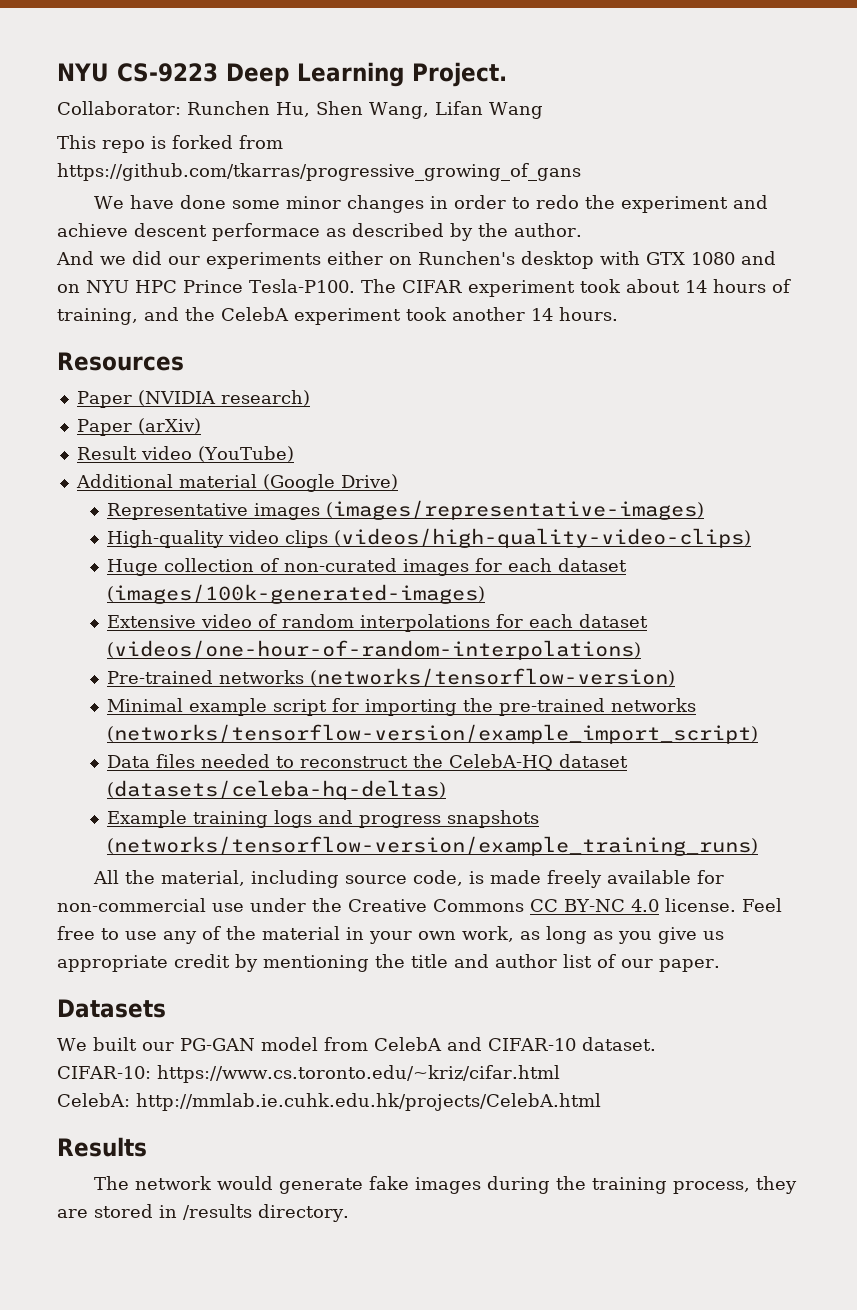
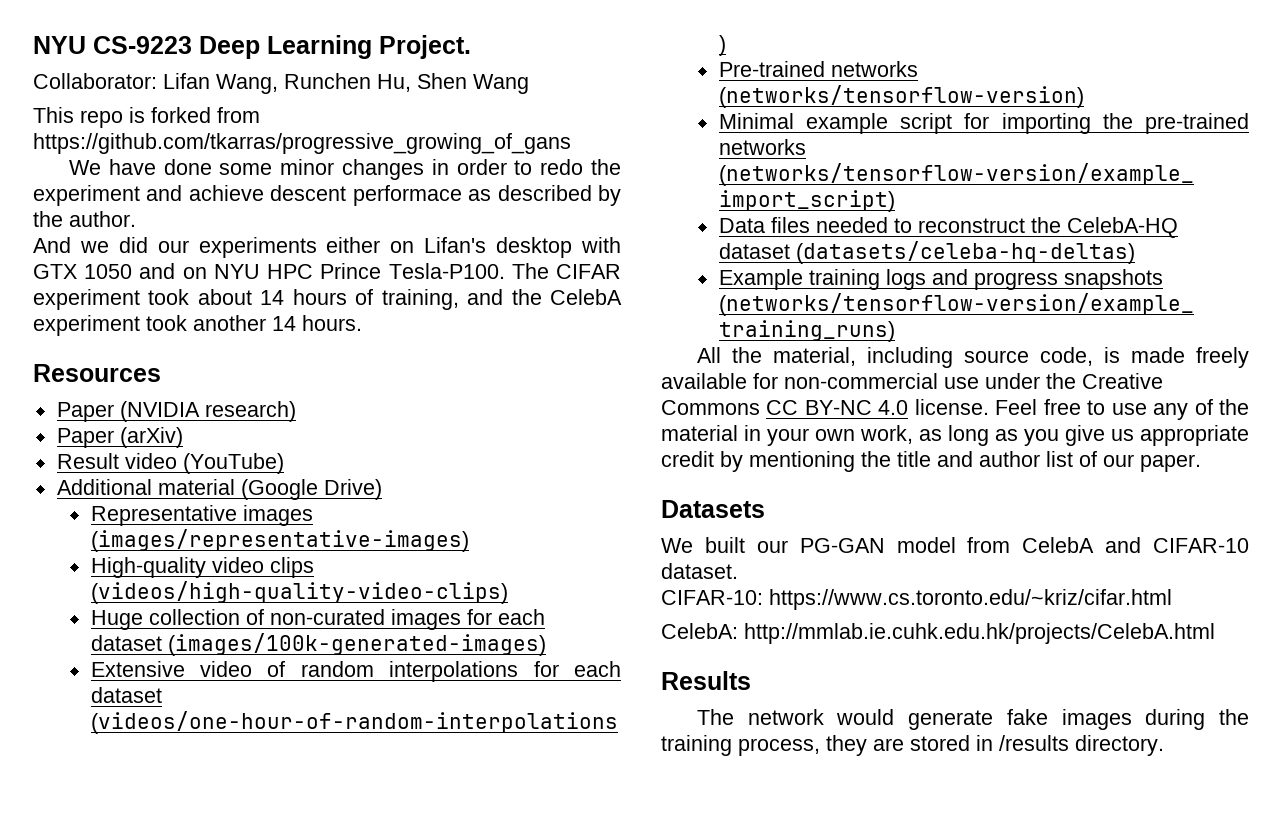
- Collaborator: Runchen Hu, Shen Wang, Lifan Wang
+ Collaborator: Lifan Wang, Runchen Hu, Shen Wang
- And we did our experiments either on Runchen's desktop with GTX 1080 and on NYU HPC Prince Tesla-P100.
+ And we did our experiments either on Lifan's desktop with GTX 1050 and on NYU HPC Prince Tesla-P100.

